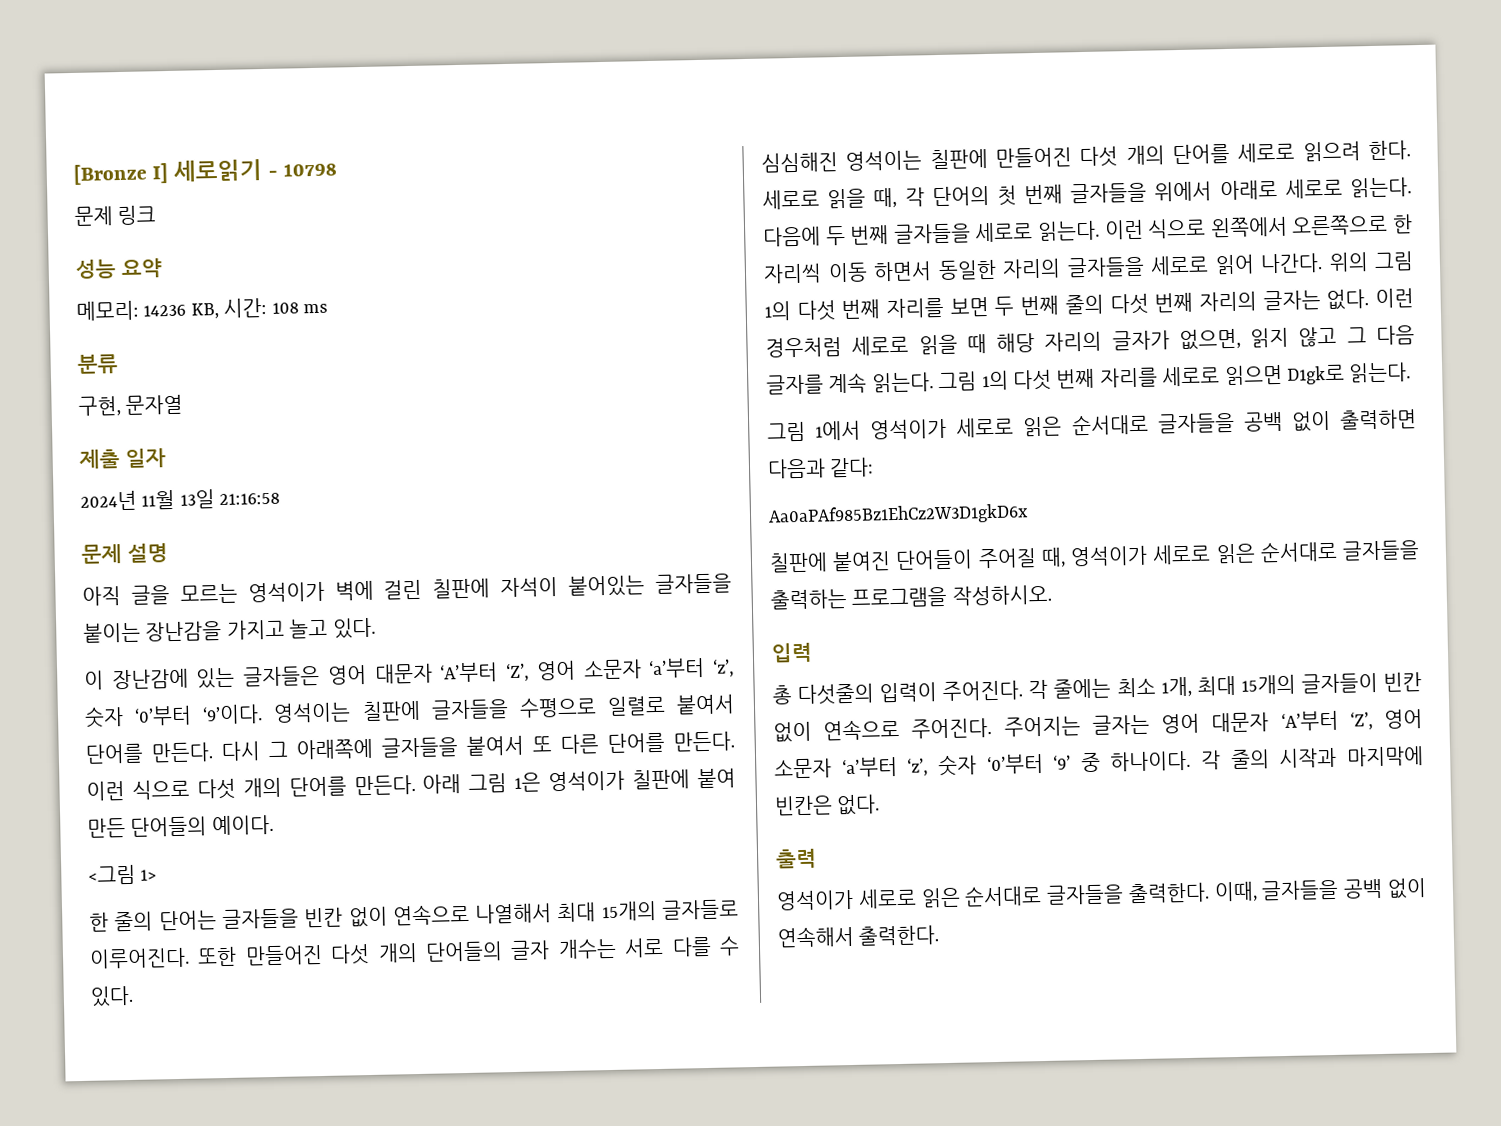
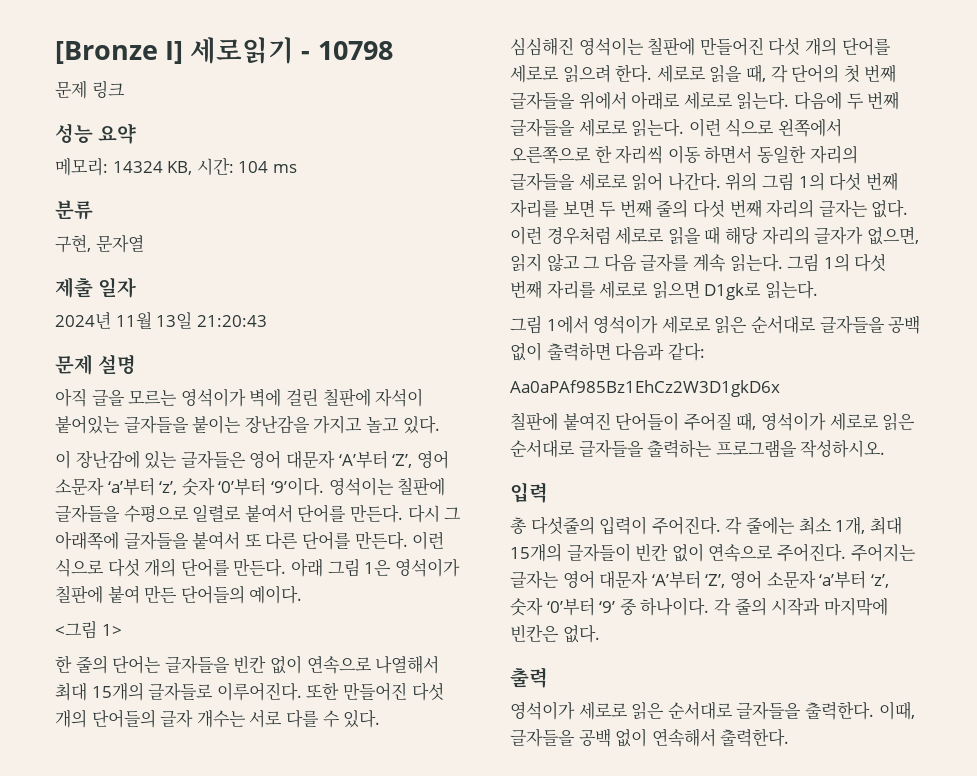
- 메모리: 14236 KB, 시간: 108 ms
+ 메모리: 14324 KB, 시간: 104 ms
- 2024년 11월 13일 21:16:58
+ 2024년 11월 13일 21:20:43

